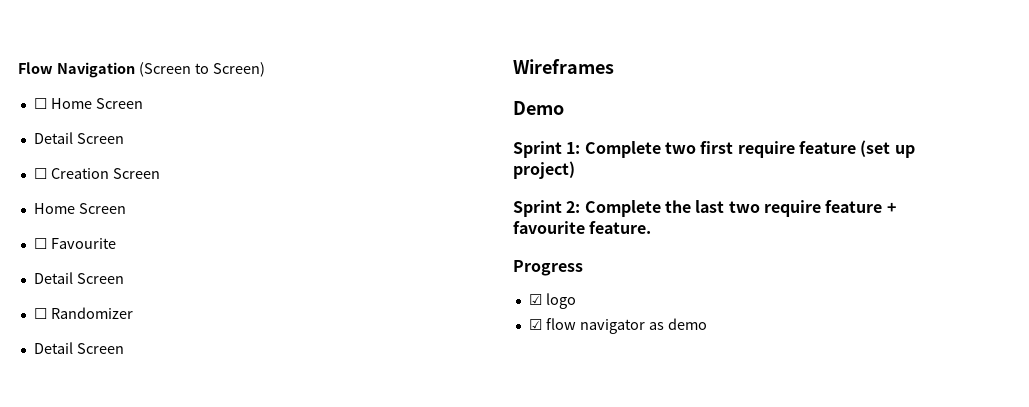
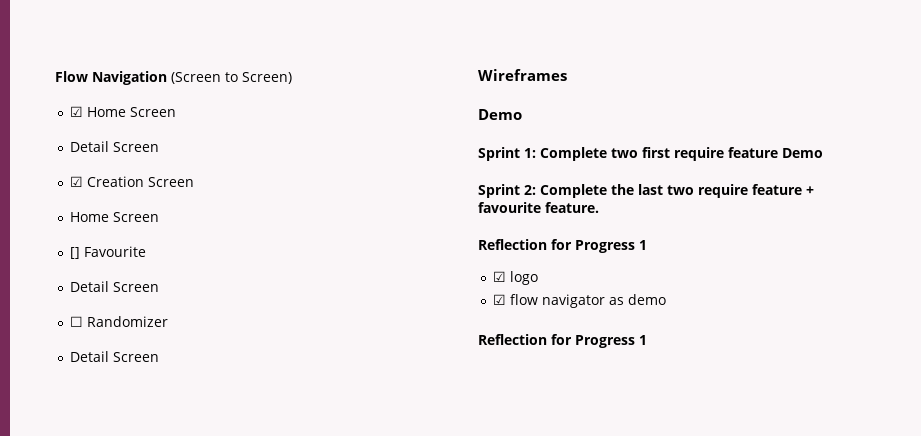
- ☐ Home Screen
+ ☑ Home Screen
- ☐ Creation Screen
+ ☑ Creation Screen
- ☐ Favourite
+ [] Favourite
- Sprint 1: Complete two first require feature (set up project)
+ Sprint 1: Complete two first require feature Demo
  Sprint 2: Complete the last two require feature + favourite feature.
- Progress
+ Reflection for Progress 1
  ☑ flow navigator as demo
+ Reflection for Progress 1

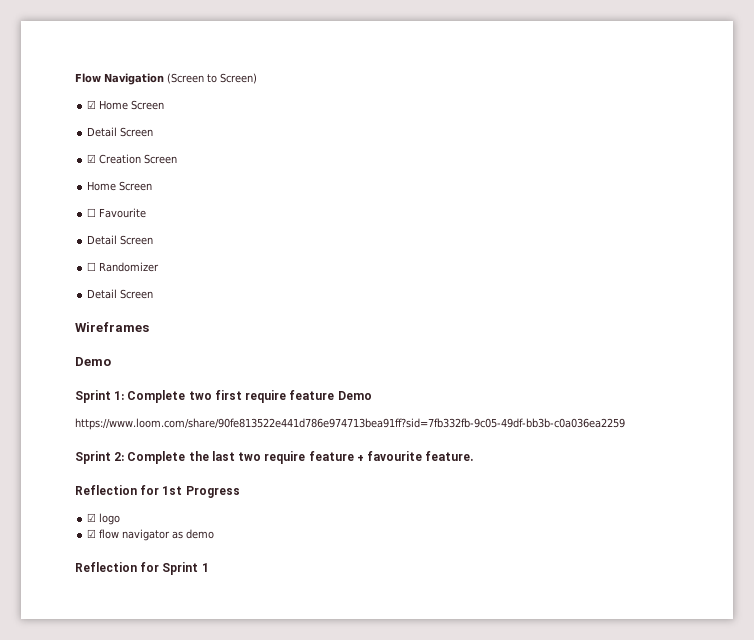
- [] Favourite
+ ☐ Favourite
+ https://www.loom.com/share/90fe813522e441d786e974713bea91ff?sid=7fb332fb-9c05-49df-bb3b-c0a036ea2259
  Sprint 2: Complete the last two require feature + favourite feature.
- Reflection for Progress 1
+ Reflection for 1st Progress
  ☑ flow navigator as demo
- Reflection for Progress 1
+ Reflection for Sprint 1

